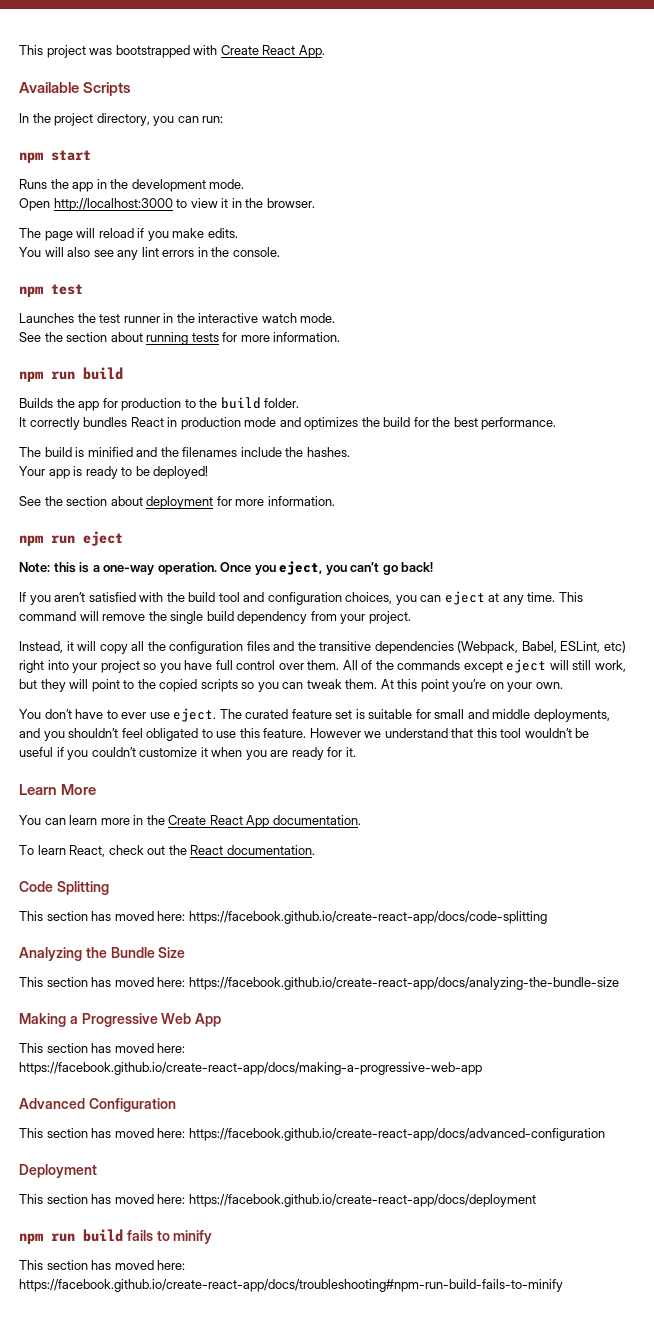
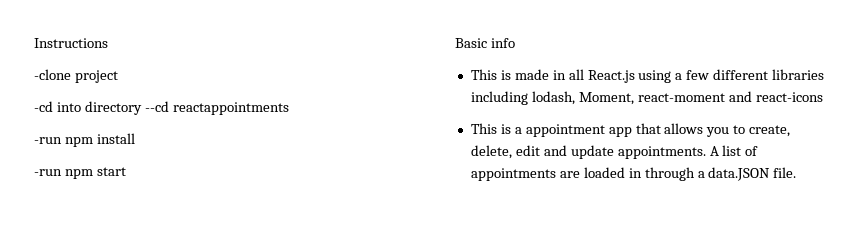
- This project was bootstrapped with Create React App.
- Available Scripts
- In the project directory, you can run:
- npm start
- Runs the app in the development mode.
- Open http://localhost:3000 to view it in the browser.
- The page will reload if you make edits.
- You will also see any lint errors in the console.
- npm test
- Launches the test runner in the interactive watch mode.
- See the section about running tests for more information.
- npm run build
- Builds the app for production to the build folder.
- It correctly bundles React in production mode and optimizes the build for the best performance.
- The build is minified and the filenames include the hashes.
- Your app is ready to be deployed!
- See the section about deployment for more information.
- npm run eject
- Note: this is a one-way operation. Once you eject, you can’t go back!
- If you aren’t satisfied with the build tool and configuration choices, you can eject at any time. This command will remove the single build dependency from your project.
- Instead, it will copy all the configuration files and the transitive dependencies (Webpack, Babel, ESLint, etc) right into your project so you have full control over them. All of the commands except eject will still work, but they will point to the copied scripts so you can tweak them. At this point you’re on your own.
- You don’t have to ever use eject. The curated feature set is suitable for small and middle deployments, and you shouldn’t feel obligated to use this feature. However we understand that this tool wouldn’t be useful if you couldn’t customize it when you are ready for it.
- Learn More
- You can learn more in the Create React App documentation.
- To learn React, check out the React documentation.
- Code Splitting
- This section has moved here: https://facebook.github.io/create-react-app/docs/code-splitting
- Analyzing the Bundle Size
- This section has moved here: https://facebook.github.io/create-react-app/docs/analyzing-the-bundle-size
- Making a Progressive Web App
- This section has moved here: https://facebook.github.io/create-react-app/docs/making-a-progressive-web-app
- Advanced Configuration
- This section has moved here: https://facebook.github.io/create-react-app/docs/advanced-configuration
- Deployment
- This section has moved here: https://facebook.github.io/create-react-app/docs/deployment
- npm run build fails to minify
- This section has moved here: https://facebook.github.io/create-react-app/docs/troubleshooting#npm-run-build-fails-to-minify
+ Instructions
+ -clone project
+ -cd into directory --cd reactappointments
+ -run npm install
+ -run npm start
+ Basic info
+ This is made in all React.js using a few different libraries including lodash, Moment, react-moment and react-icons
+ This is a appointment app that allows you to create, delete, edit and update appointments. A list of appointments are loaded in through a data.JSON file.

